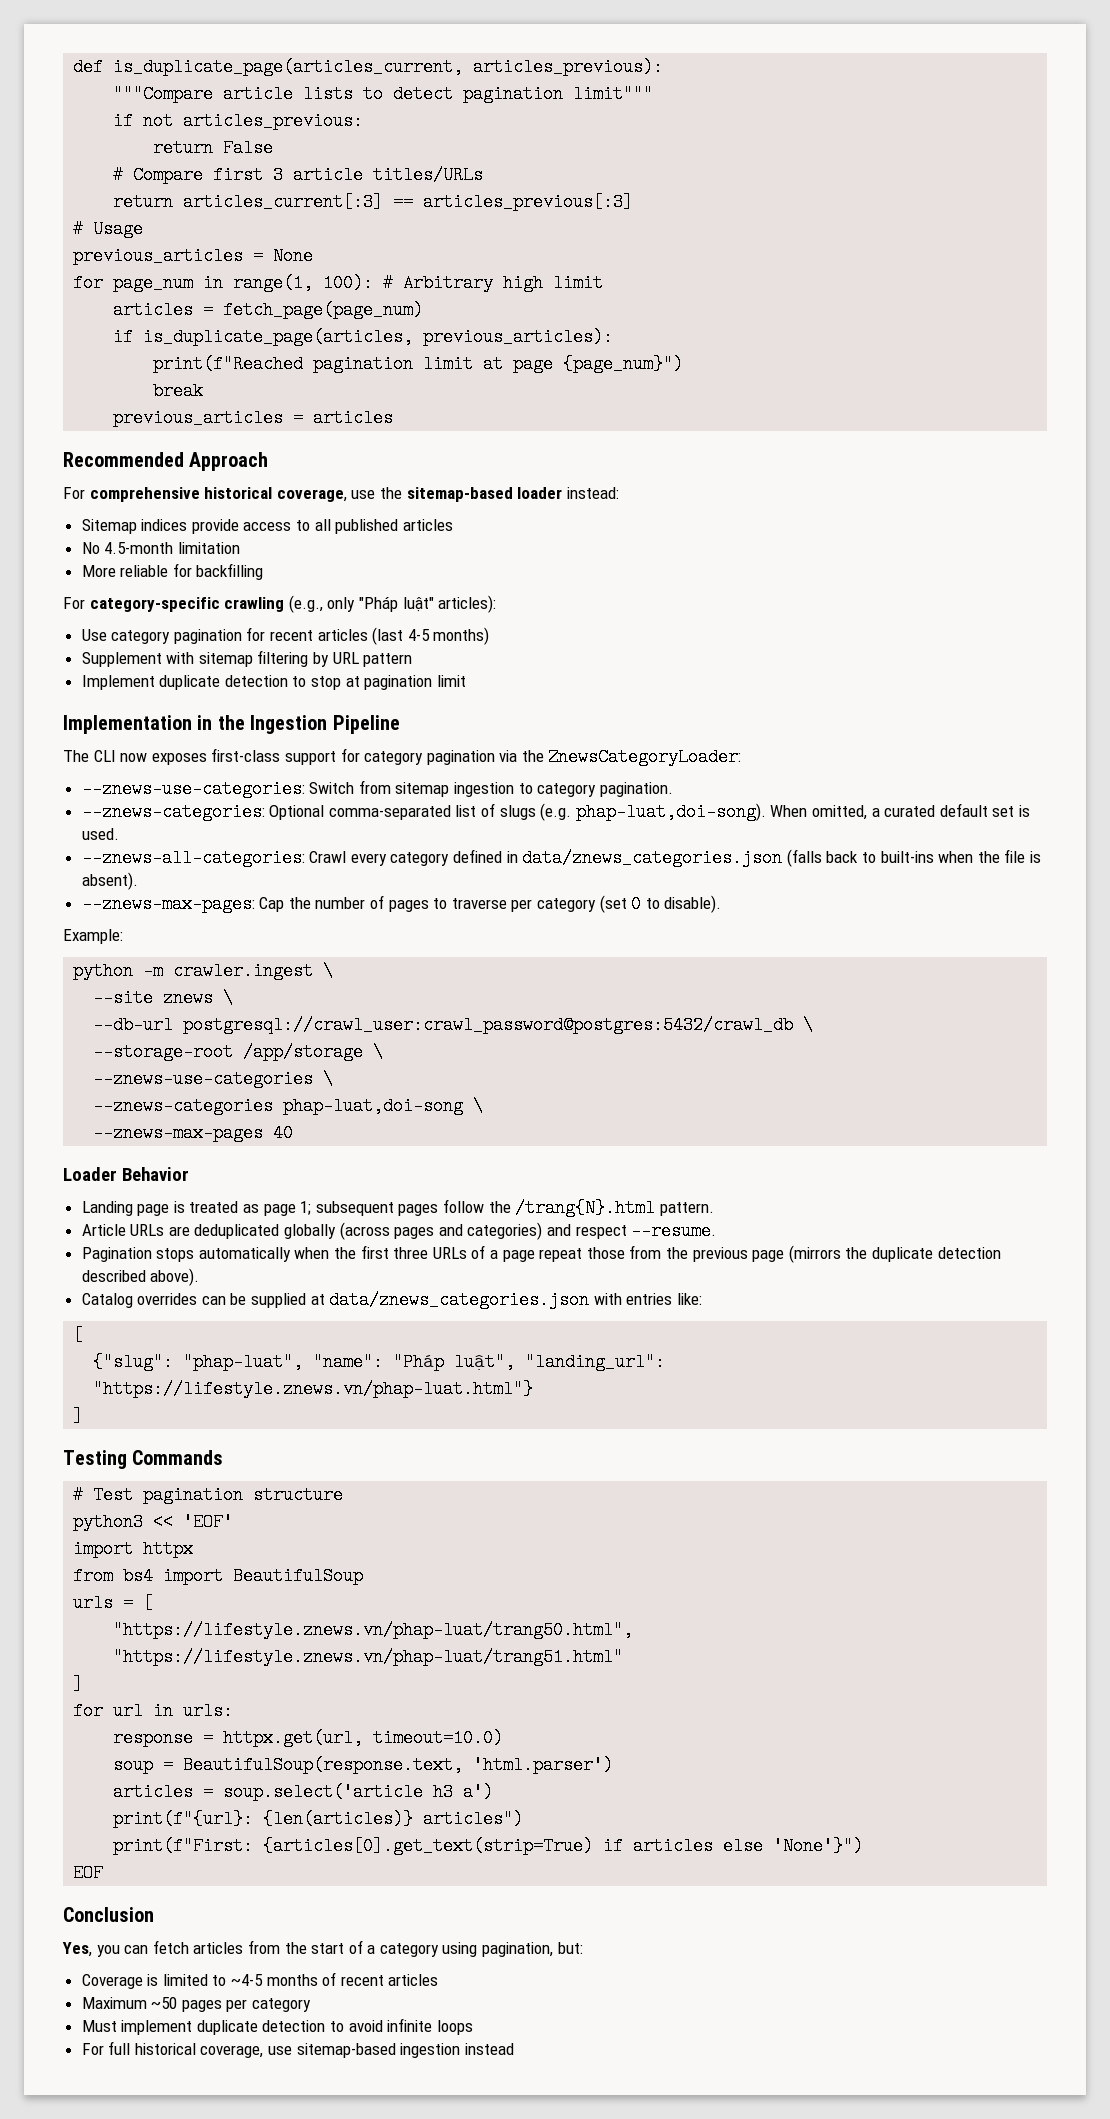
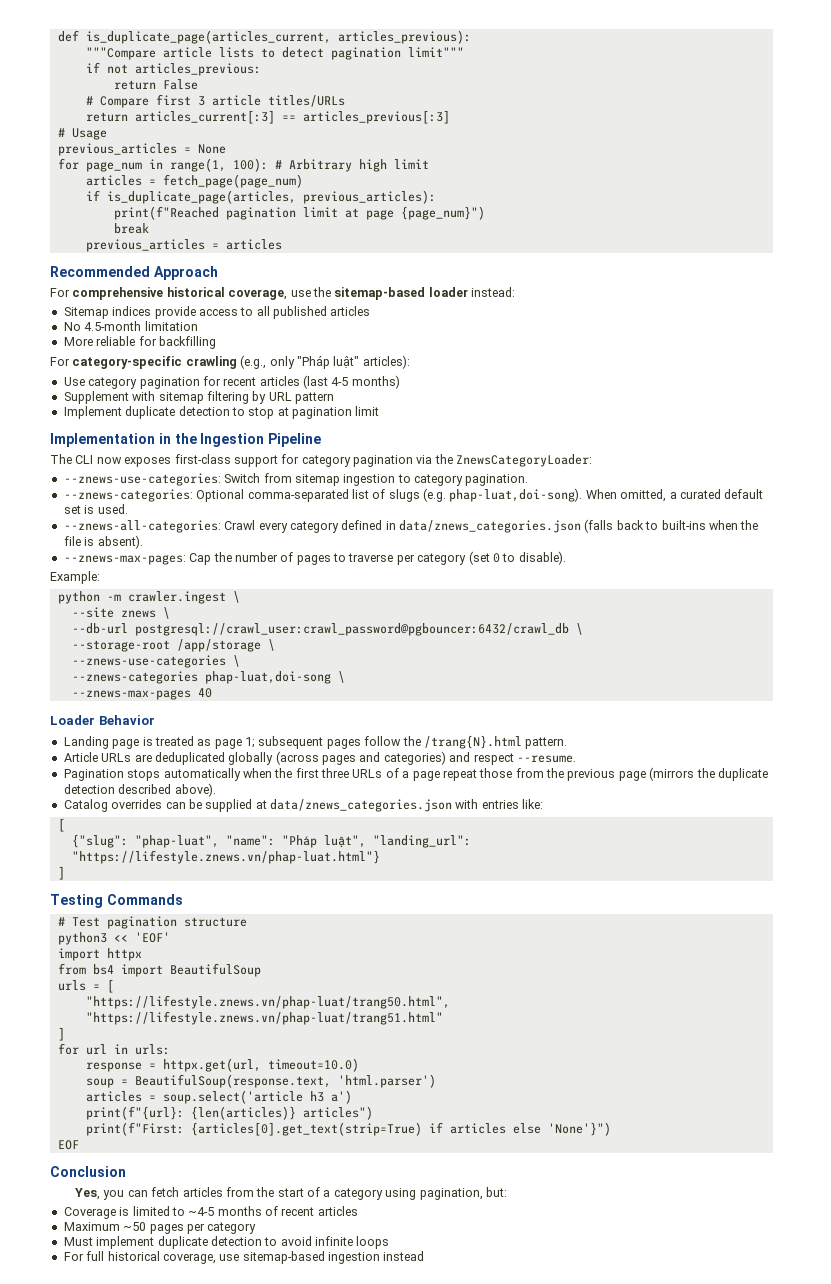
- --db-url postgresql://crawl_user:crawl_password@postgres:5432/crawl_db \
+ --db-url postgresql://crawl_user:crawl_password@pgbouncer:6432/crawl_db \

